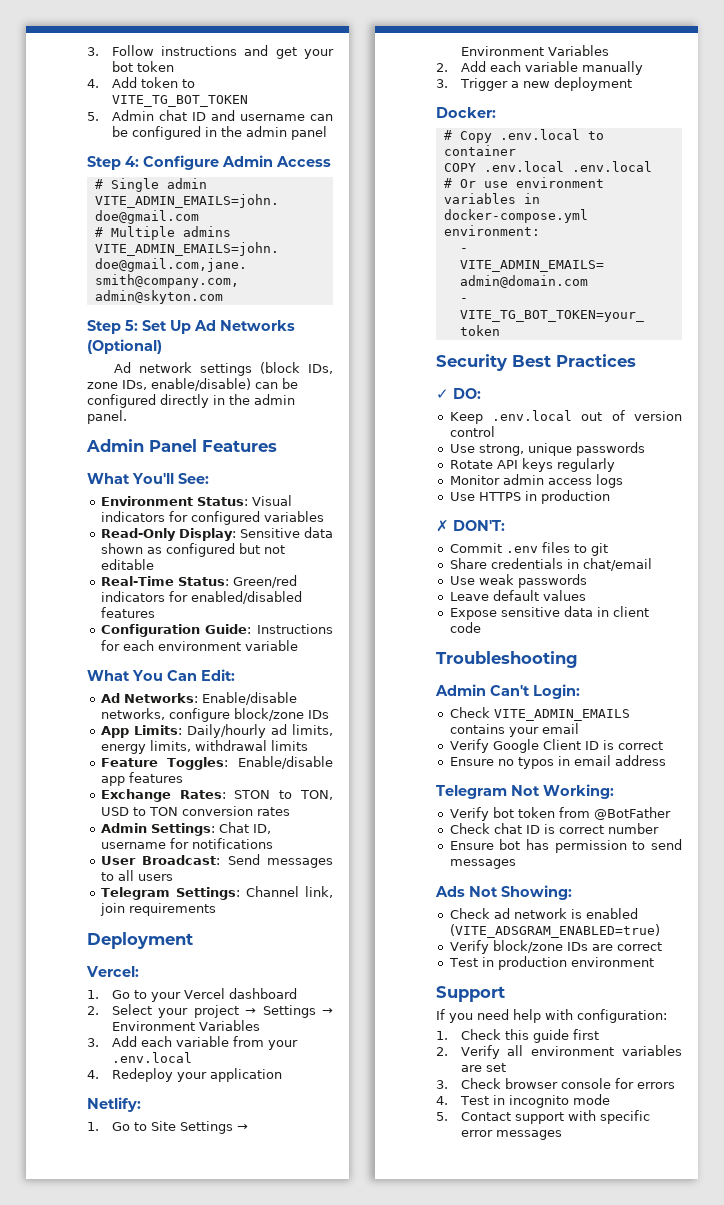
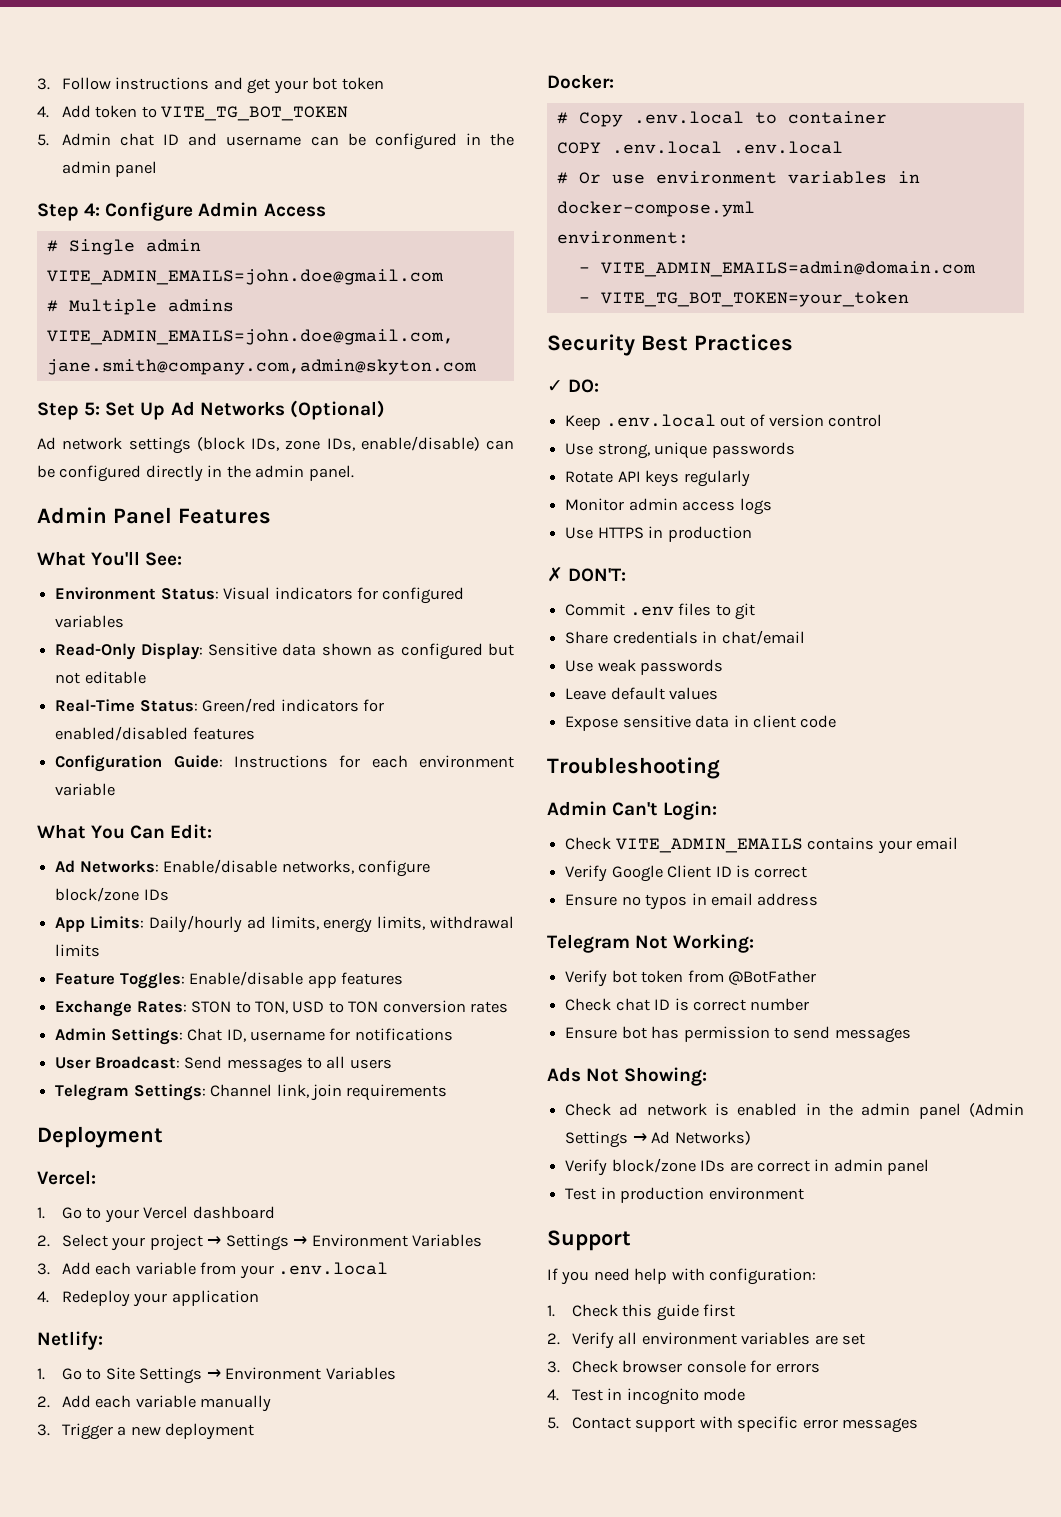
- Check ad network is enabled (VITE_ADSGRAM_ENABLED=true)
+ Check ad network is enabled in the admin panel (Admin Settings → Ad Networks)
- Verify block/zone IDs are correct
+ Verify block/zone IDs are correct in admin panel

